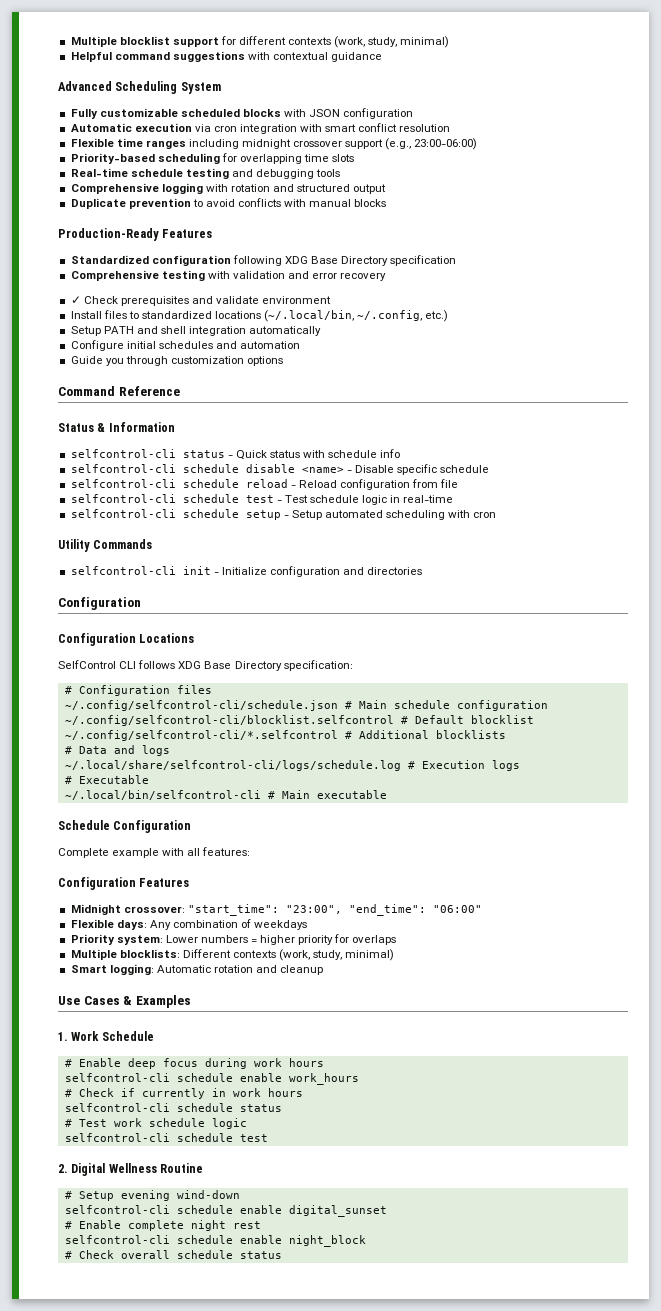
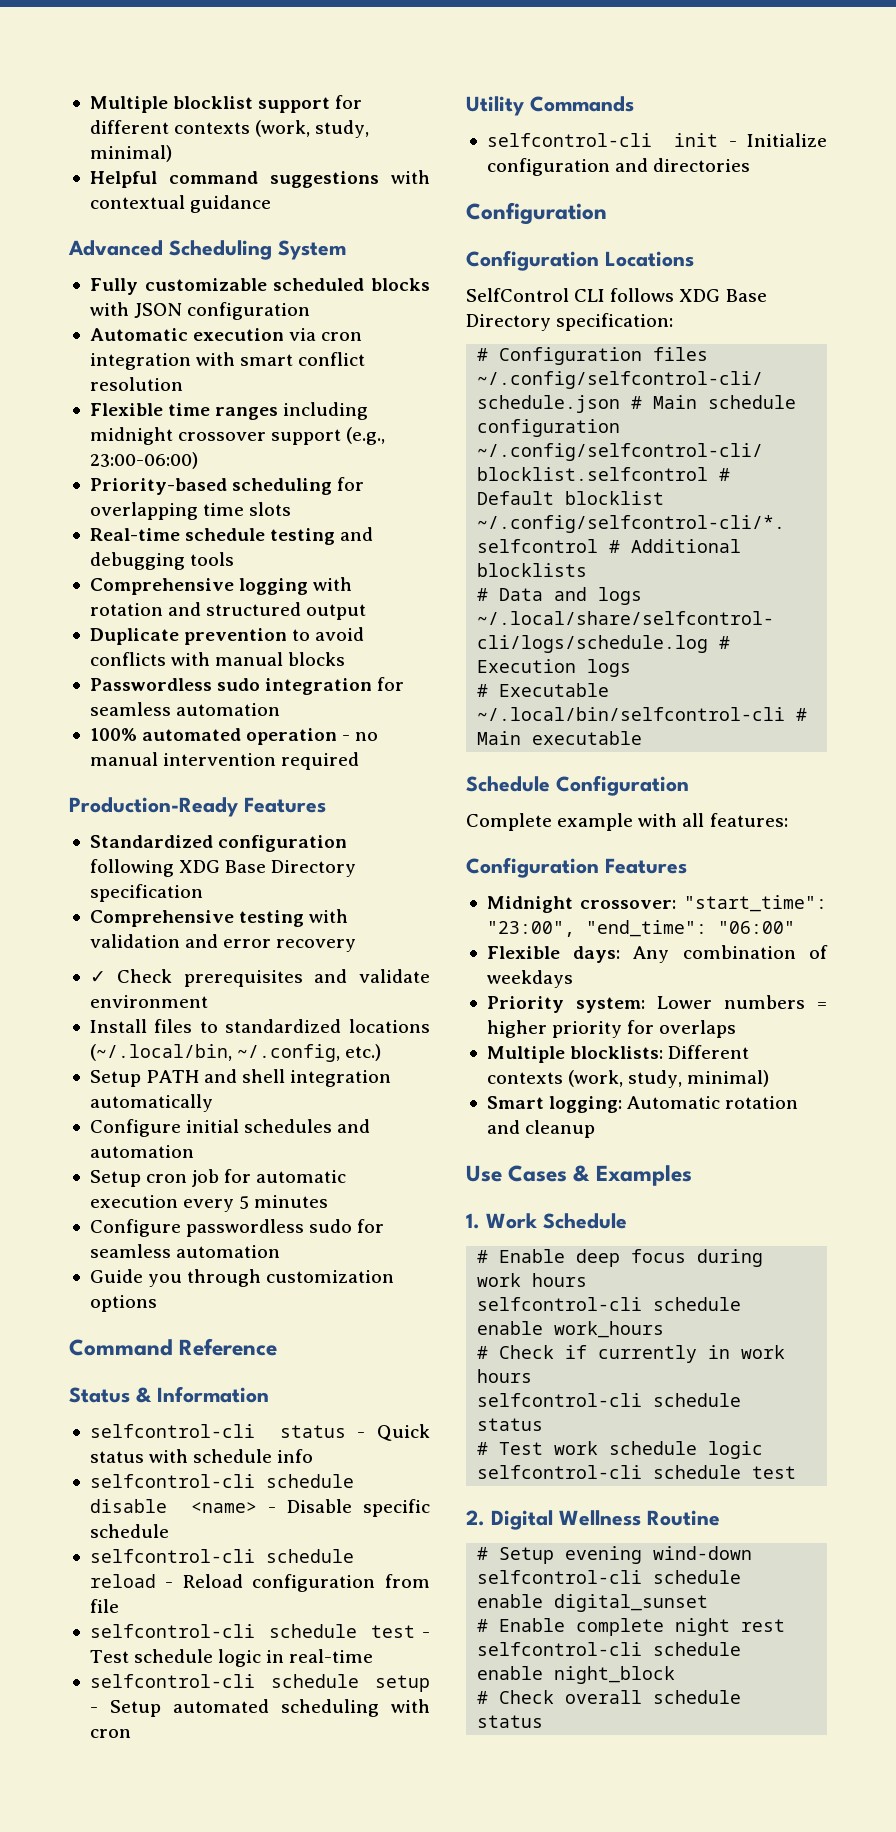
+ Passwordless sudo integration for seamless automation
+ 100% automated operation - no manual intervention required
+ Setup cron job for automatic execution every 5 minutes
+ Configure passwordless sudo for seamless automation

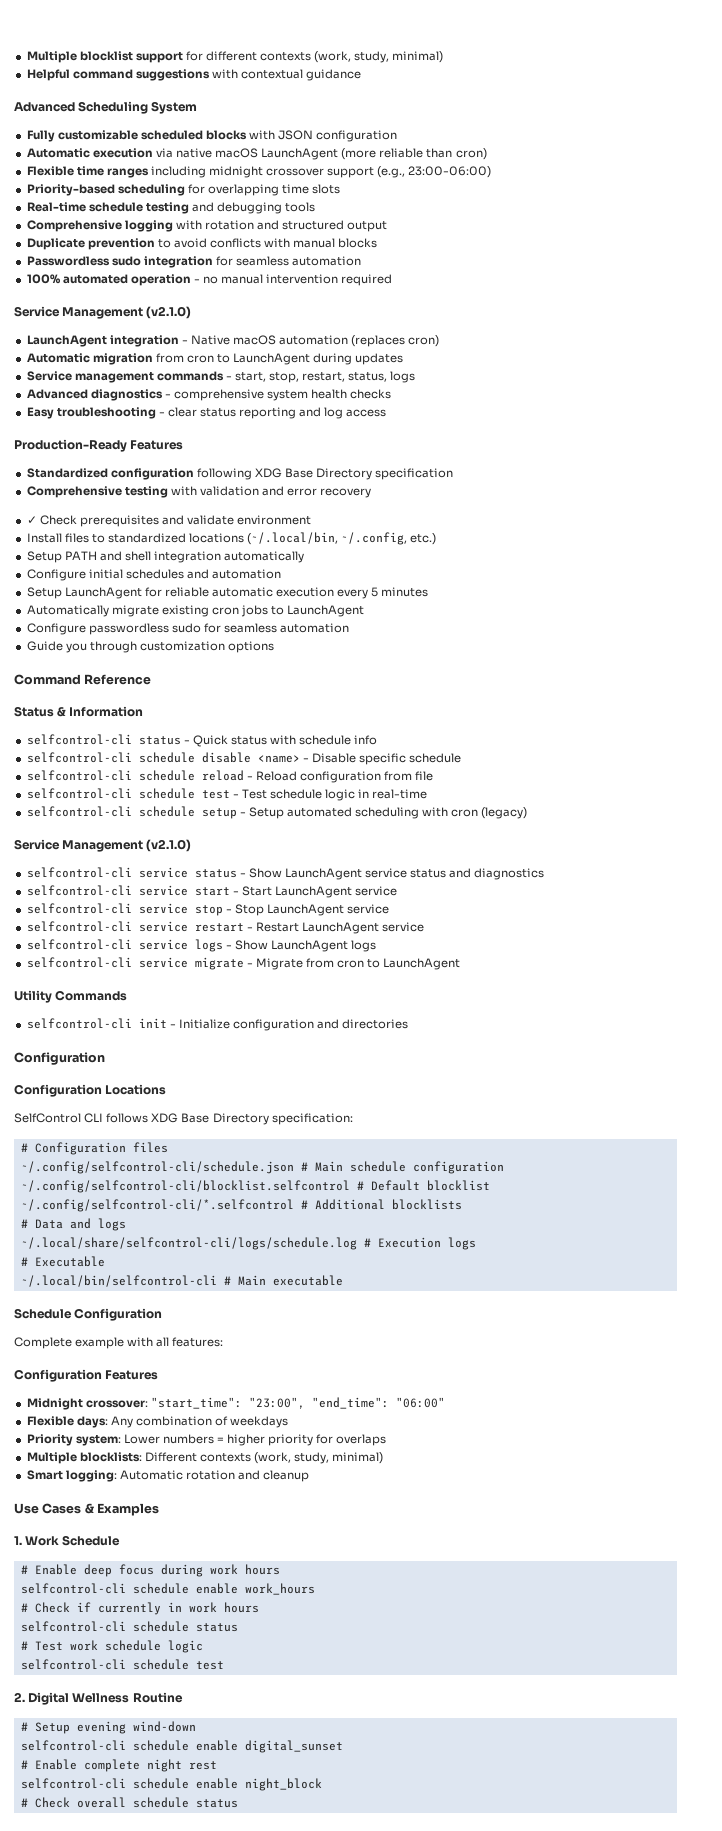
- Automatic execution via cron integration with smart conflict resolution
+ Automatic execution via native macOS LaunchAgent (more reliable than cron)
  100% automated operation - no manual intervention required
+ Service Management (v2.1.0)
+ LaunchAgent integration - Native macOS automation (replaces cron)
+ Automatic migration from cron to LaunchAgent during updates
+ Service management commands - start, stop, restart, status, logs
+ Advanced diagnostics - comprehensive system health checks
+ Easy troubleshooting - clear status reporting and log access
- Setup cron job for automatic execution every 5 minutes
+ Setup LaunchAgent for reliable automatic execution every 5 minutes
+ Automatically migrate existing cron jobs to LaunchAgent
- selfcontrol-cli schedule setup - Setup automated scheduling with cron
+ selfcontrol-cli schedule setup - Setup automated scheduling with cron (legacy)
+ Service Management (v2.1.0)
+ selfcontrol-cli service status - Show LaunchAgent service status and diagnostics
+ selfcontrol-cli service start - Start LaunchAgent service
+ selfcontrol-cli service stop - Stop LaunchAgent service
+ selfcontrol-cli service restart - Restart LaunchAgent service
+ selfcontrol-cli service logs - Show LaunchAgent logs
+ selfcontrol-cli service migrate - Migrate from cron to LaunchAgent

